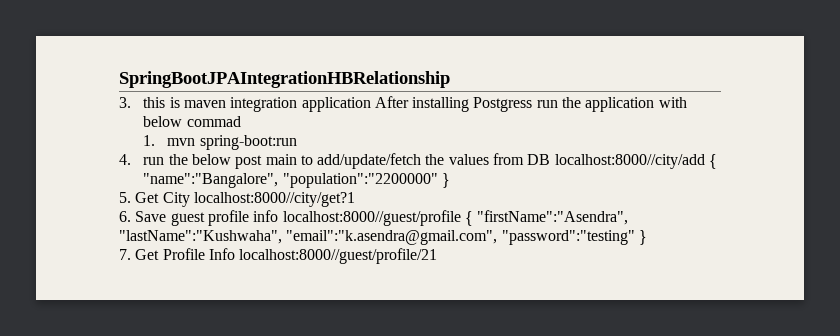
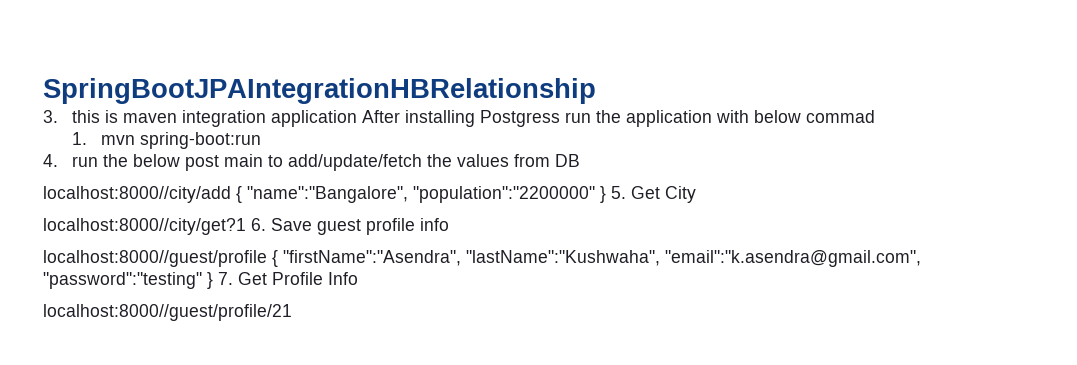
- 4. run the below post main to add/update/fetch the values from DB localhost:8000//city/add { "name":"Bangalore", "population":"2200000" }
- 5. Get City localhost:8000//city/get?1
- 6. Save guest profile info localhost:8000//guest/profile { "firstName":"Asendra", "lastName":"Kushwaha", "email":"k.asendra@gmail.com", "password":"testing" }
- 7. Get Profile Info localhost:8000//guest/profile/21
+ 4. run the below post main to add/update/fetch the values from DB
+ localhost:8000//city/add { "name":"Bangalore", "population":"2200000" } 5. Get City
+ localhost:8000//city/get?1 6. Save guest profile info
+ localhost:8000//guest/profile { "firstName":"Asendra", "lastName":"Kushwaha", "email":"k.asendra@gmail.com", "password":"testing" } 7. Get Profile Info
+ localhost:8000//guest/profile/21

